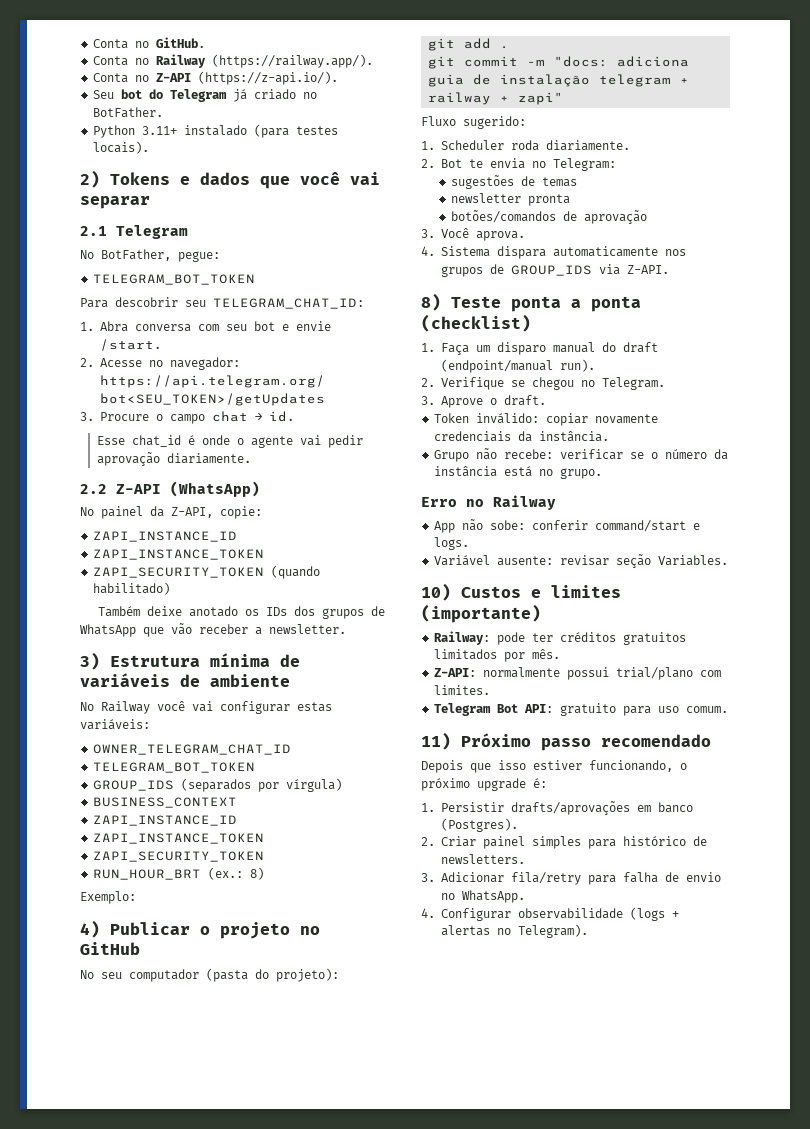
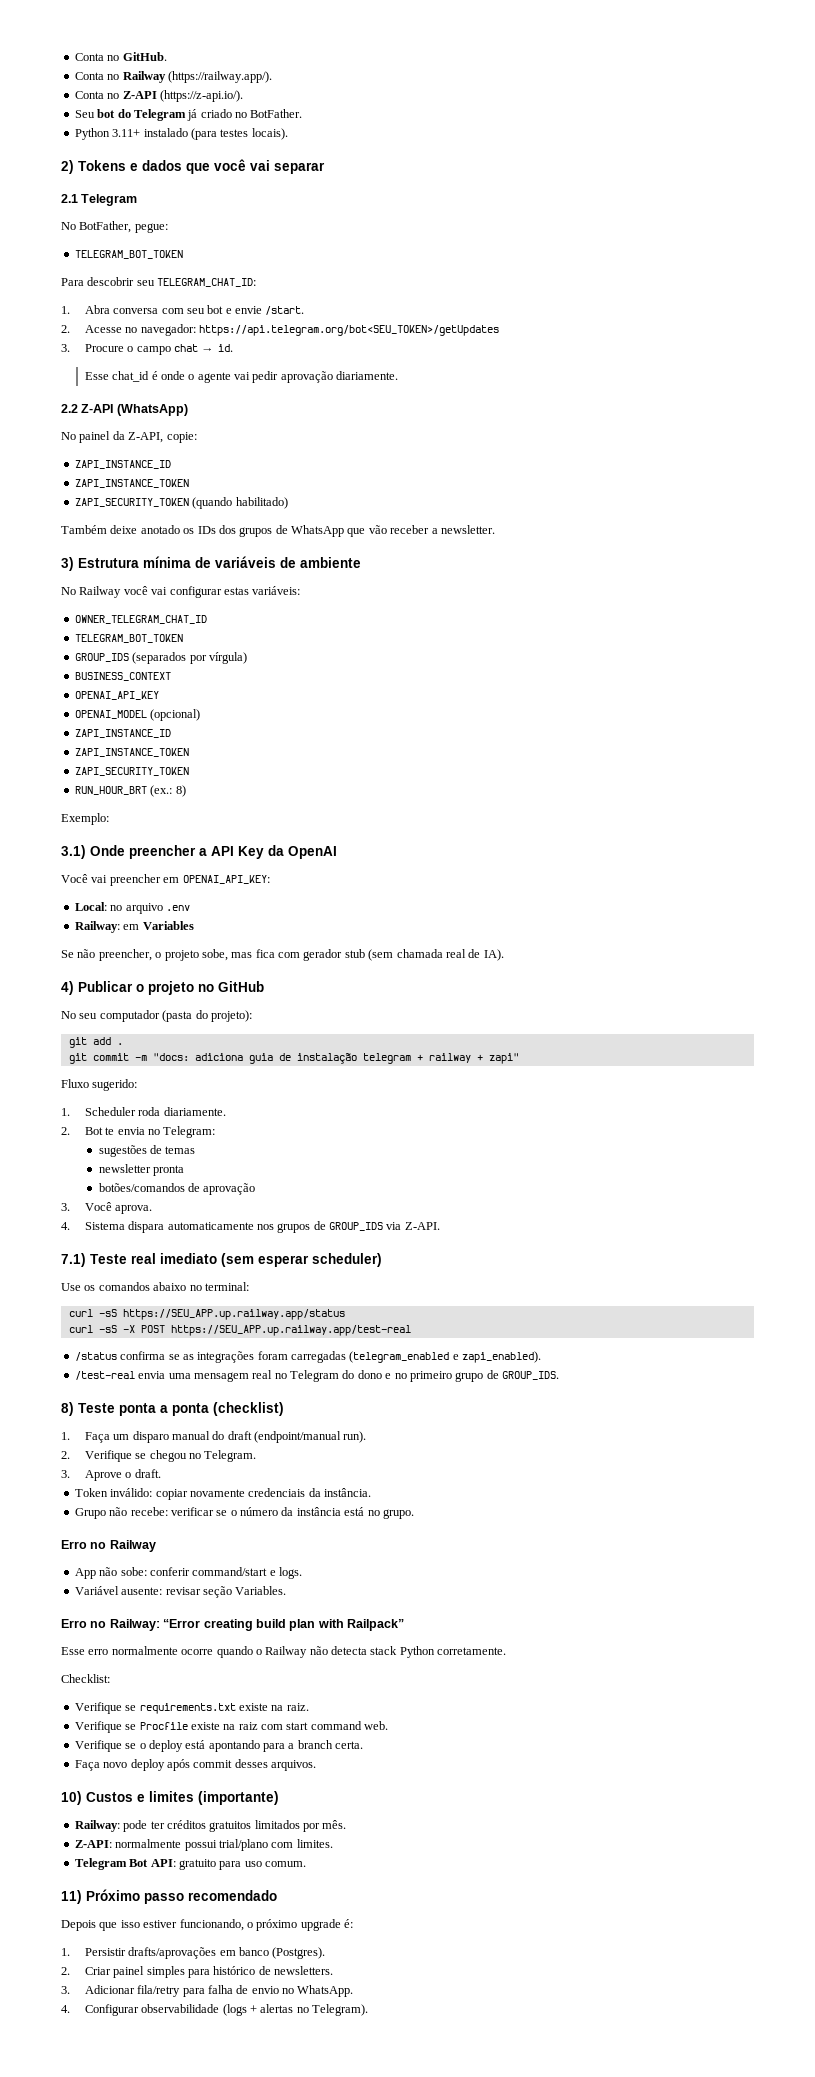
+ OPENAI_API_KEY
+ OPENAI_MODEL (opcional)
+ 3.1) Onde preencher a API Key da OpenAI
+ Você vai preencher em OPENAI_API_KEY:
+ Local: no arquivo .env
+ Railway: em Variables
+ Se não preencher, o projeto sobe, mas fica com gerador stub (sem chamada real de IA).
+ 7.1) Teste real imediato (sem esperar scheduler)
+ Use os comandos abaixo no terminal:
+ curl -sS https://SEU_APP.up.railway.app/status
+ curl -sS -X POST https://SEU_APP.up.railway.app/test-real
+ /status confirma se as integrações foram carregadas (telegram_enabled e zapi_enabled).
+ /test-real envia uma mensagem real no Telegram do dono e no primeiro grupo de GROUP_IDS.
+ Erro no Railway: “Error creating build plan with Railpack”
+ Esse erro normalmente ocorre quando o Railway não detecta stack Python corretamente.
+ Checklist:
+ Verifique se requirements.txt existe na raiz.
+ Verifique se Procfile existe na raiz com start command web.
+ Verifique se o deploy está apontando para a branch certa.
+ Faça novo deploy após commit desses arquivos.

